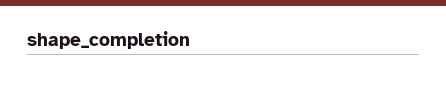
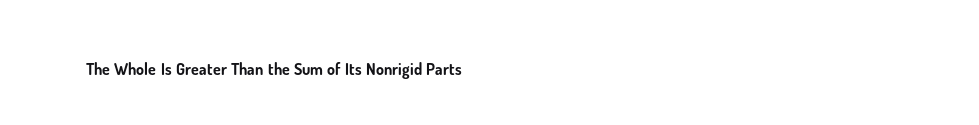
- shape_completion
+ The Whole Is Greater Than the Sum of Its Nonrigid Parts

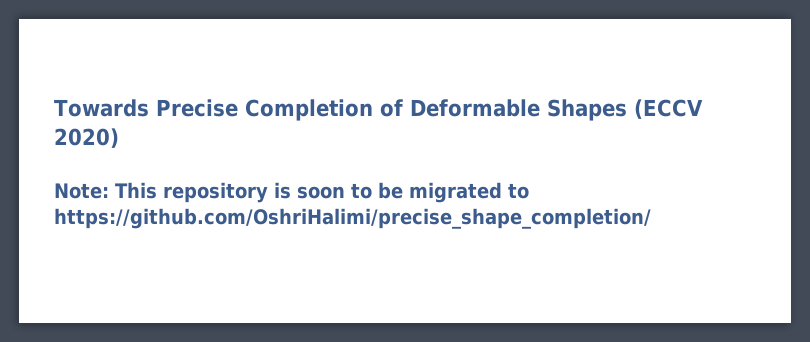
- The Whole Is Greater Than the Sum of Its Nonrigid Parts
+ Towards Precise Completion of Deformable Shapes (ECCV 2020)
+ Note: This repository is soon to be migrated to https://github.com/OshriHalimi/precise_shape_completion/

